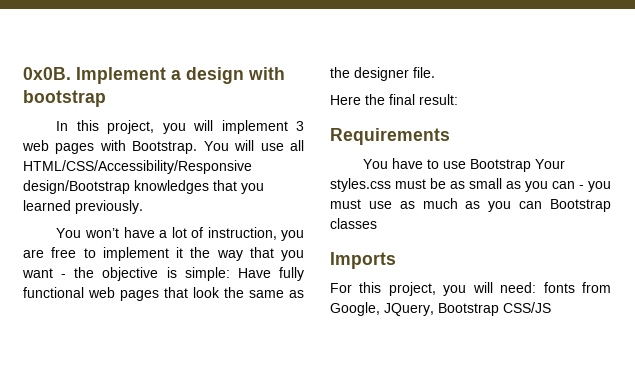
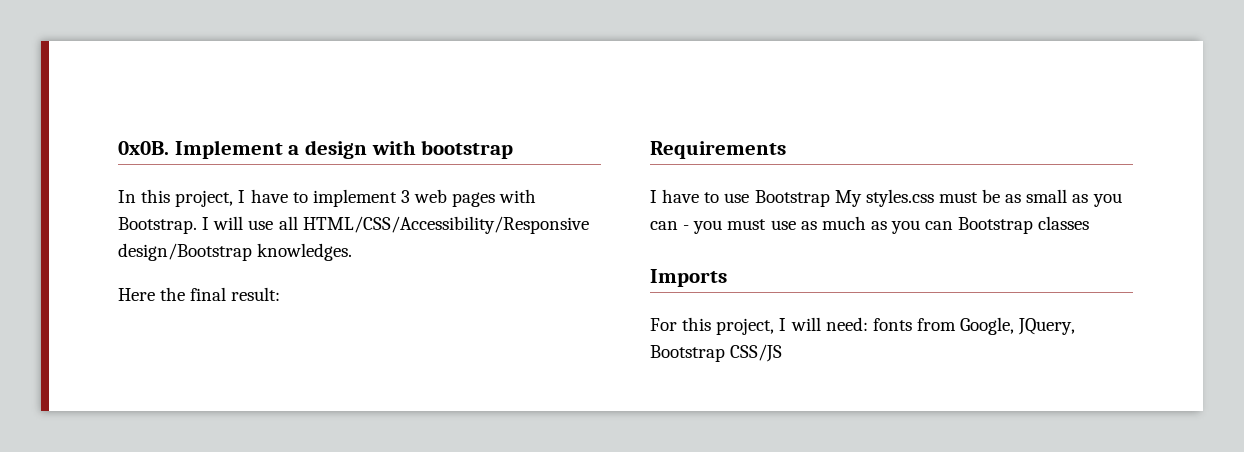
- In this project, you will implement 3 web pages with Bootstrap.
+ In this project, I have to implement 3 web pages with Bootstrap.
- You will use all HTML/CSS/Accessibility/Responsive design/Bootstrap knowledges that you learned previously.
- You won’t have a lot of instruction, you are free to implement it the way that you want - the objective is simple: Have fully functional web pages that look the same as the designer file.
+ I will use all HTML/CSS/Accessibility/Responsive design/Bootstrap knowledges.
- You have to use Bootstrap Your styles.css must be as small as you can - you must use as much as you can Bootstrap classes
+ I have to use Bootstrap My styles.css must be as small as you can - you must use as much as you can Bootstrap classes
- For this project, you will need: fonts from Google, JQuery, Bootstrap CSS/JS
+ For this project, I will need: fonts from Google, JQuery, Bootstrap CSS/JS

